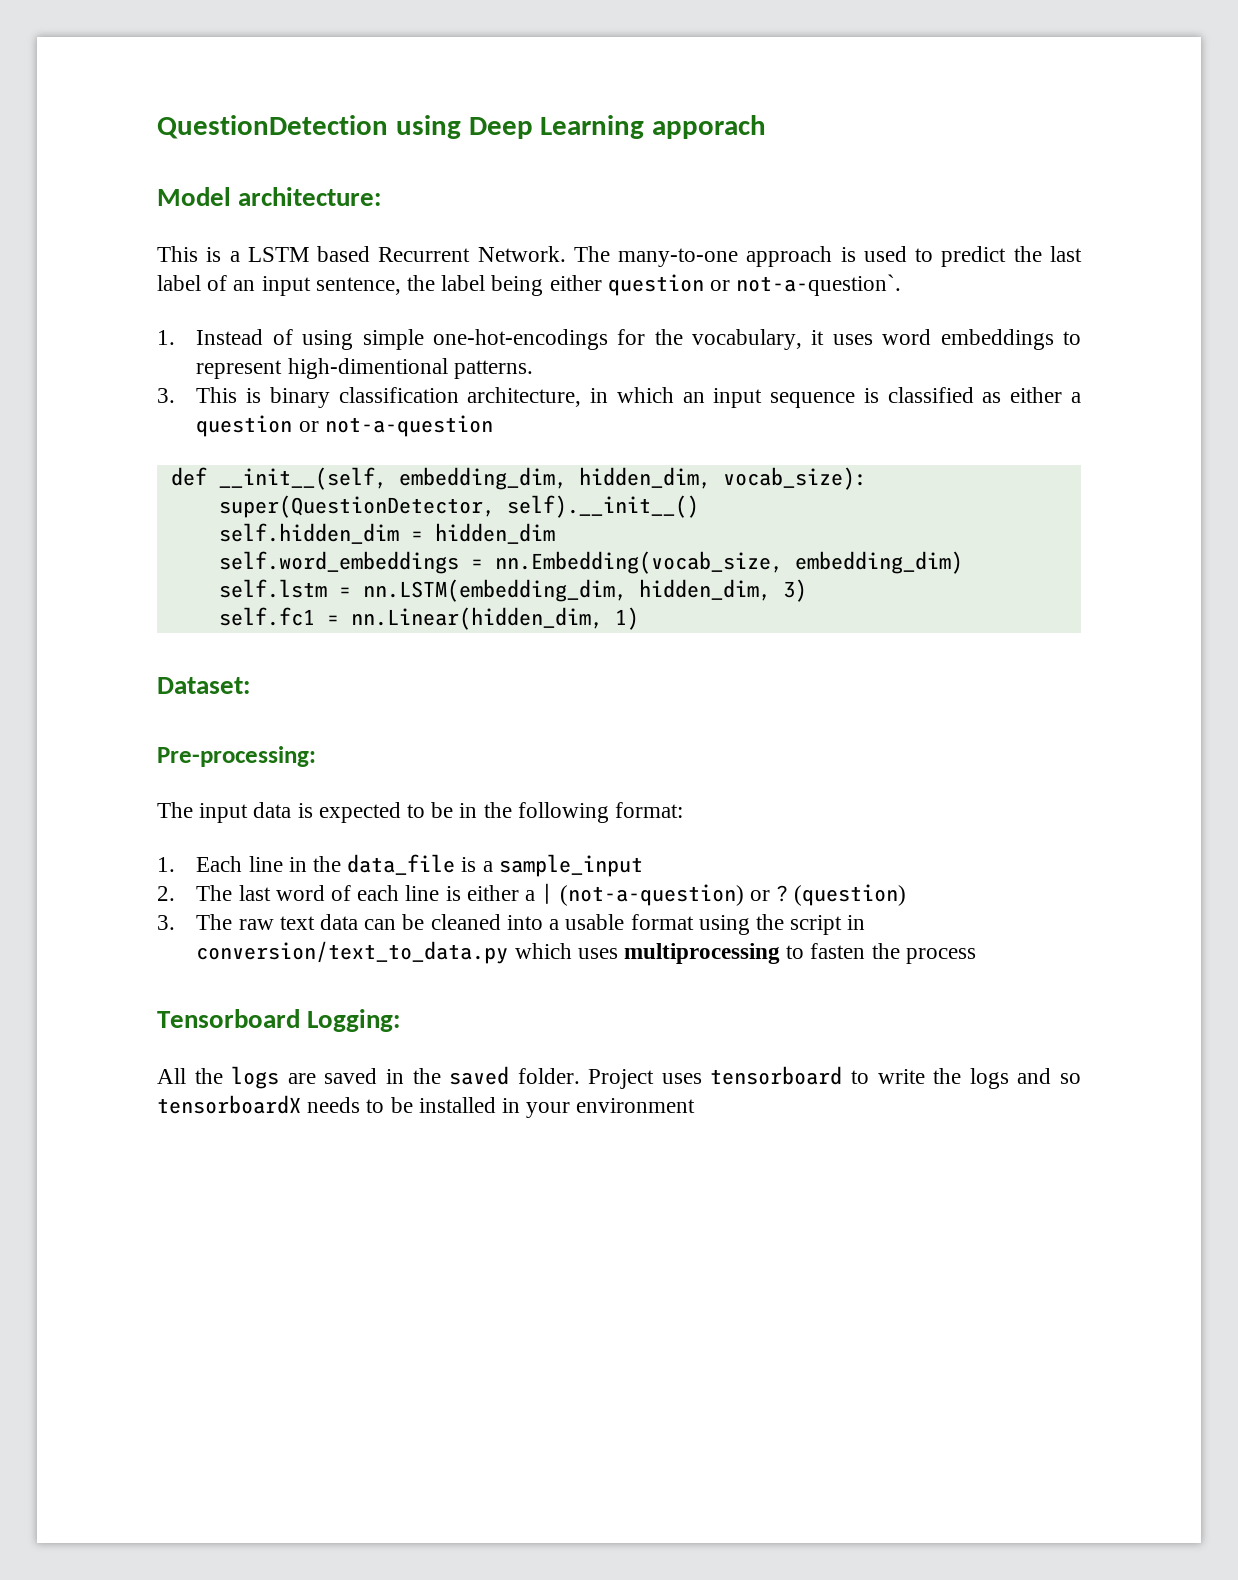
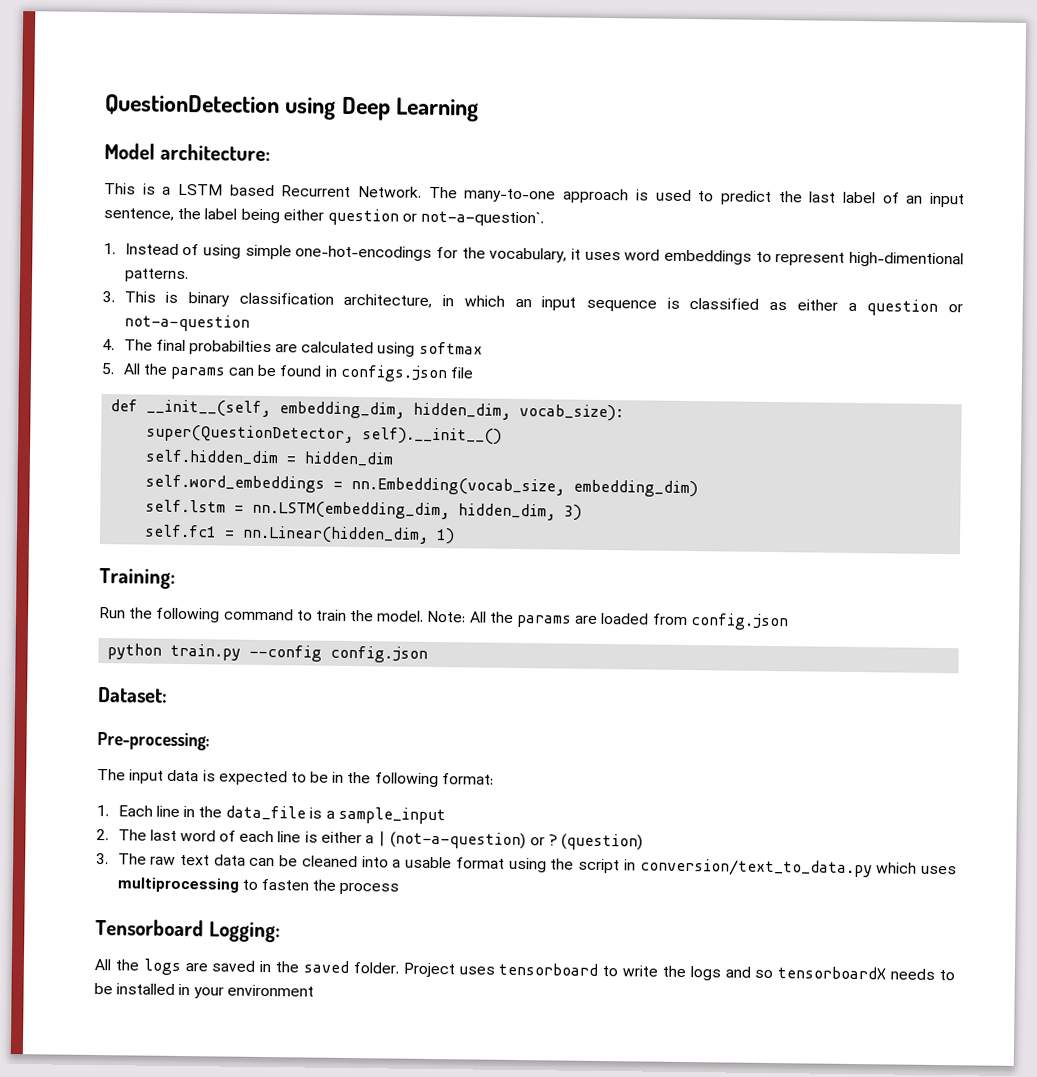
- QuestionDetection using Deep Learning apporach
+ QuestionDetection using Deep Learning
+ 4. The final probabilties are calculated using softmax
+ 5. All the params can be found in configs.json file
+ Training:
+ Run the following command to train the model. Note: All the params are loaded from config.json
+ python train.py --config config.json

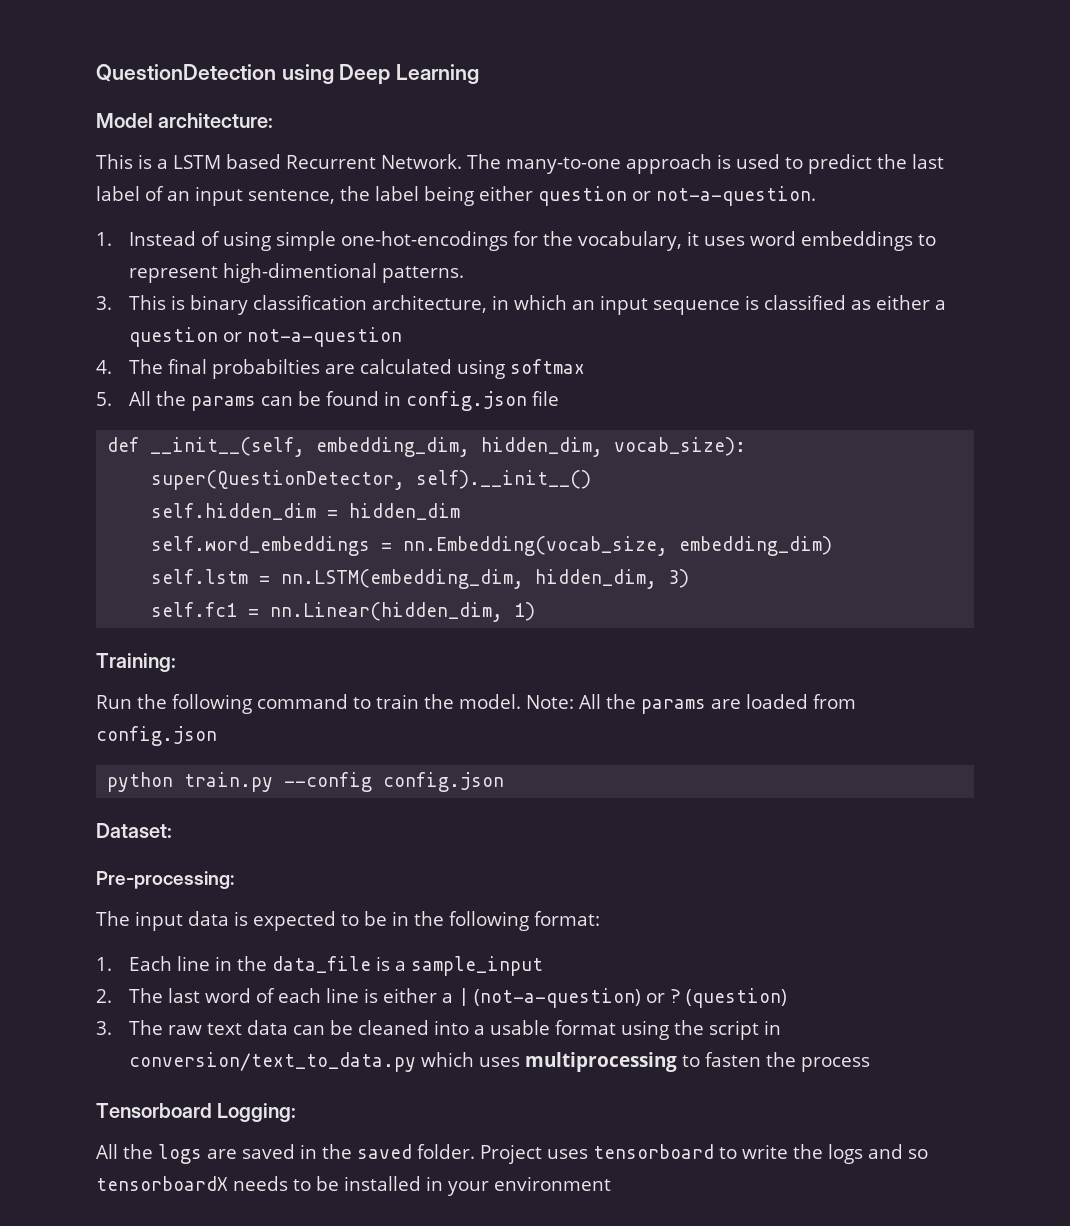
- The many-to-one approach is used to predict the last label of an input sentence, the label being either question or not-a-question`.
+ The many-to-one approach is used to predict the last label of an input sentence, the label being either question or not-a-question.
- 5. All the params can be found in configs.json file
+ 5. All the params can be found in config.json file

